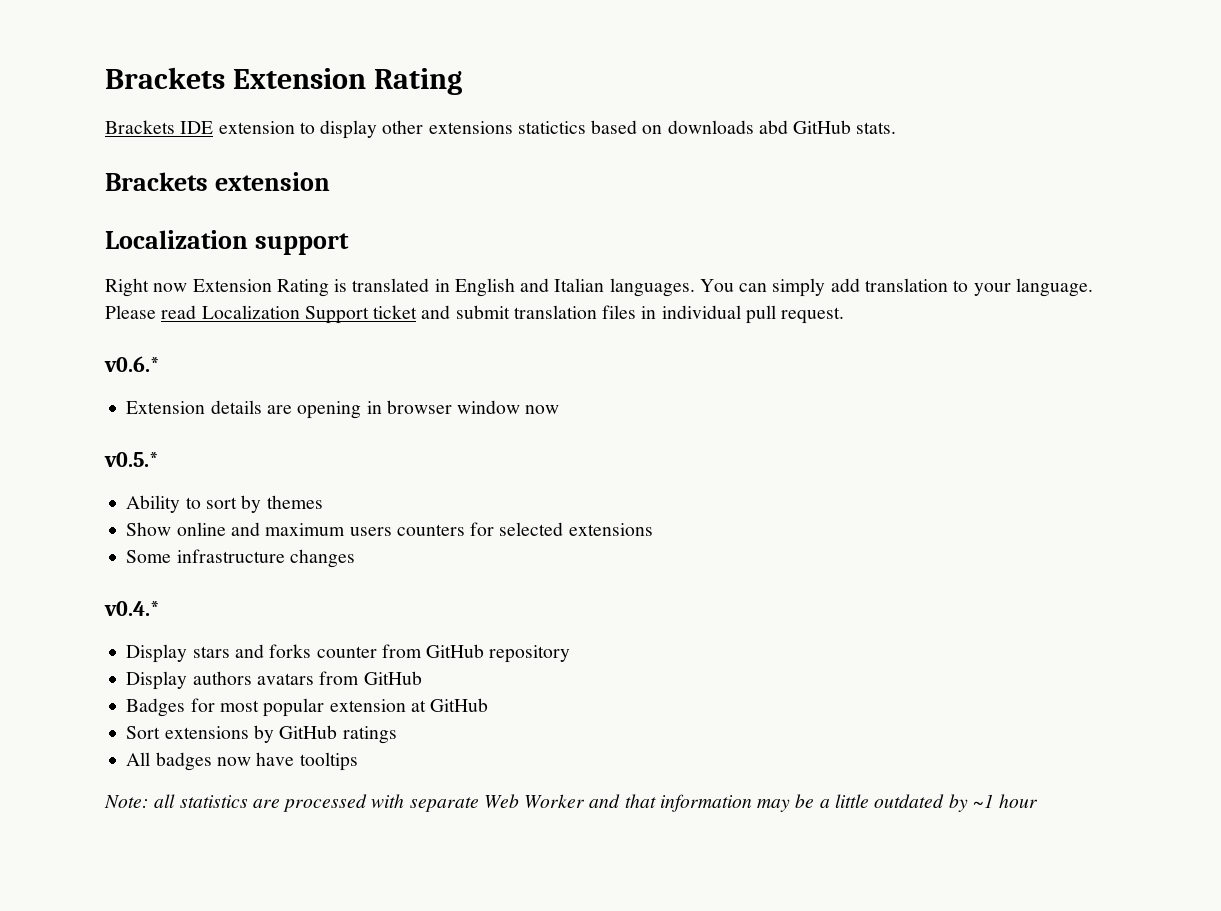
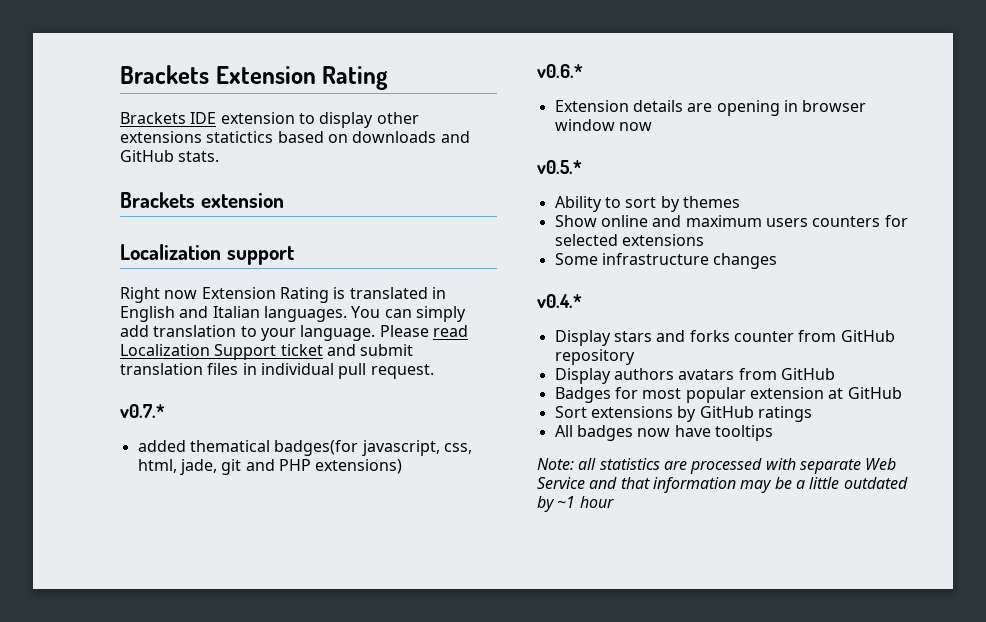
- Brackets IDE extension to display other extensions statictics based on downloads abd GitHub stats.
+ Brackets IDE extension to display other extensions statictics based on downloads and GitHub stats.
+ v0.7.*
+ added thematical badges(for javascript, css, html, jade, git and PHP extensions)
- Note: all statistics are processed with separate Web Worker and that information may be a little outdated by ~1 hour
+ Note: all statistics are processed with separate Web Service and that information may be a little outdated by ~1 hour

